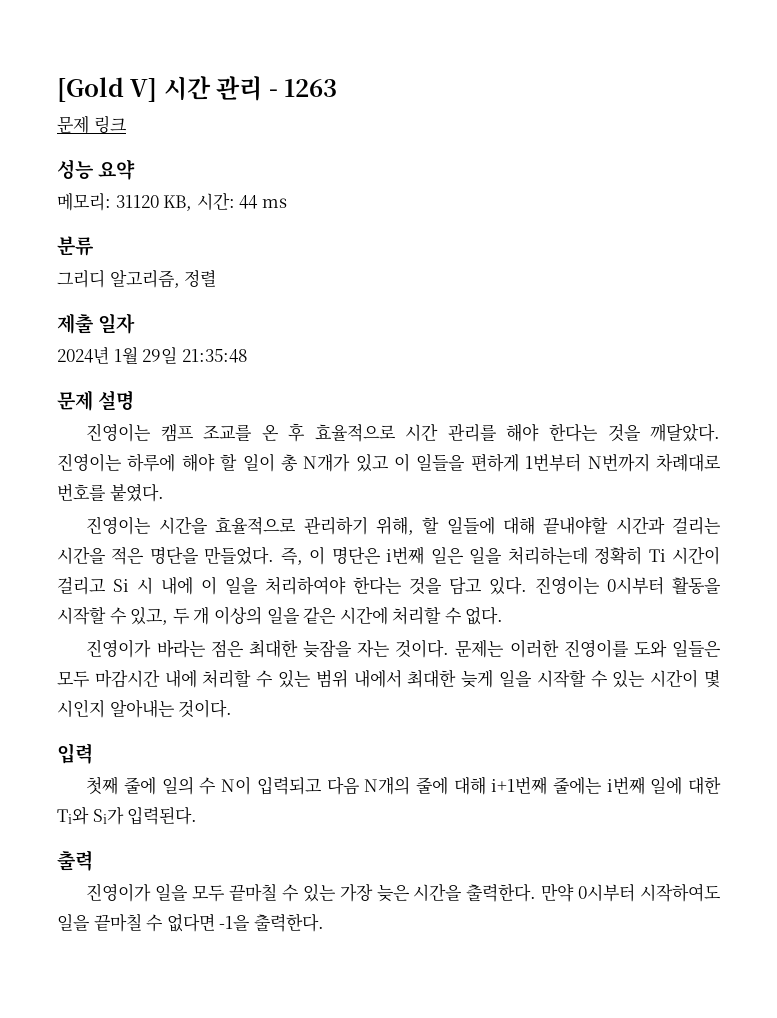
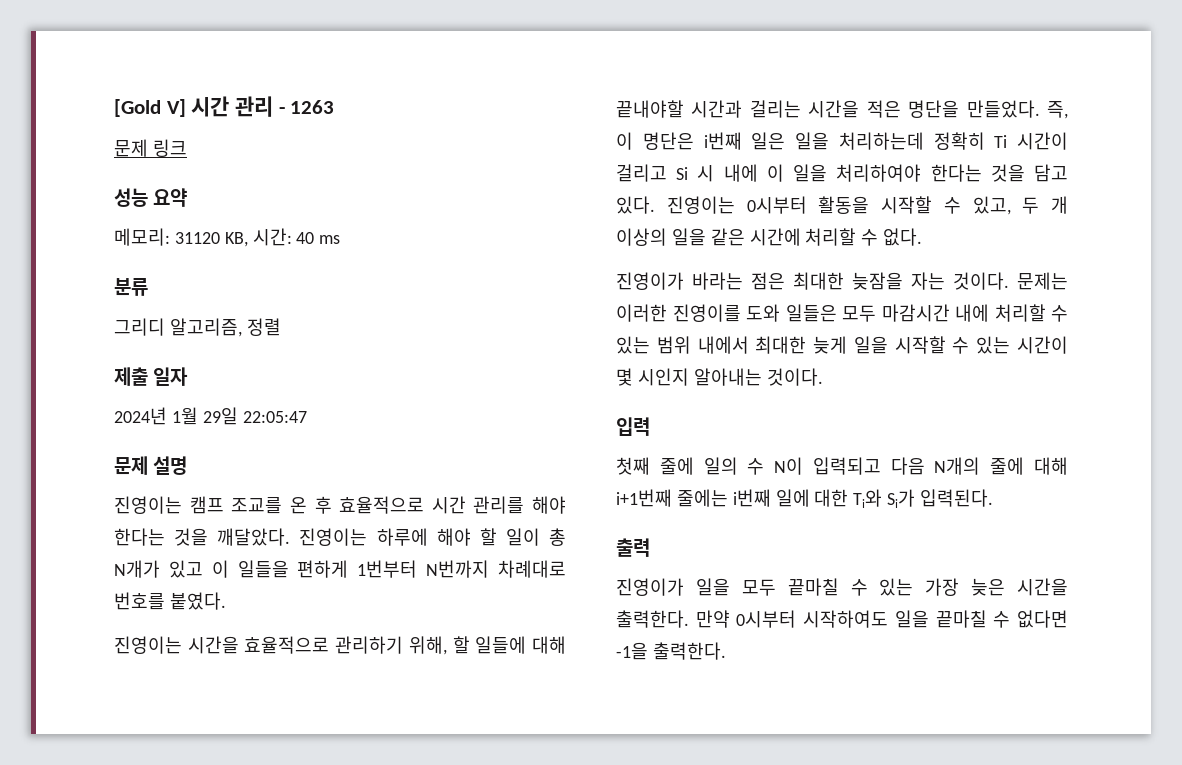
- 메모리: 31120 KB, 시간: 44 ms
+ 메모리: 31120 KB, 시간: 40 ms
- 2024년 1월 29일 21:35:48
+ 2024년 1월 29일 22:05:47

